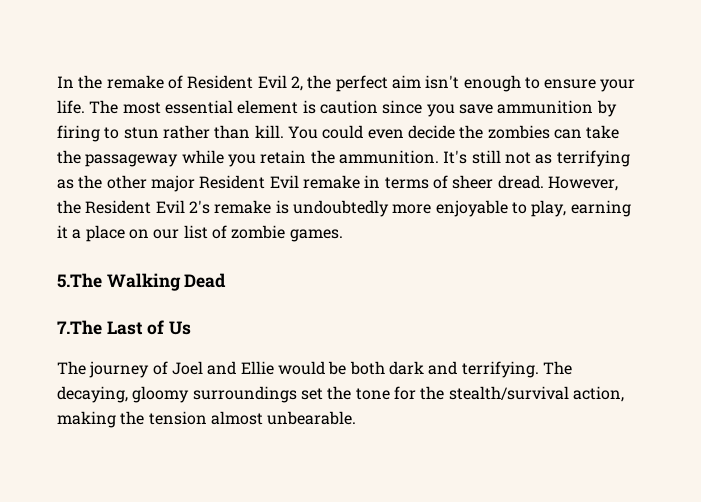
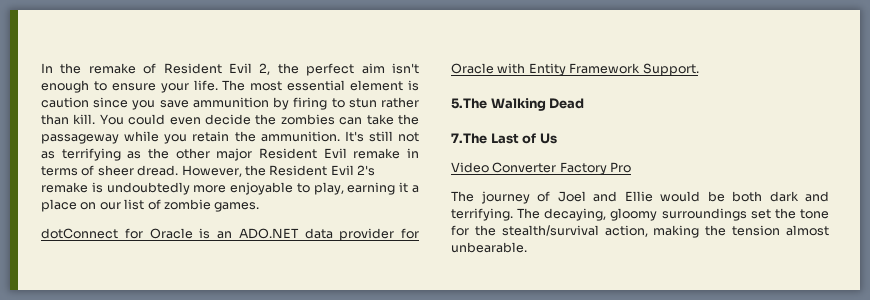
+ dotConnect for Oracle is an ADO.NET data provider for Oracle with Entity Framework Support.
+ Video Converter Factory Pro

